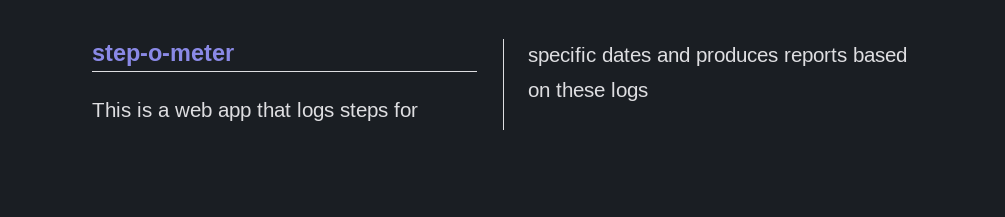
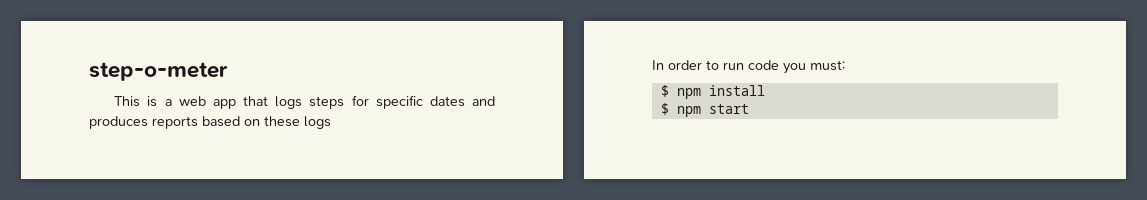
+ In order to run code you must:
+ $ npm install
+ $ npm start

